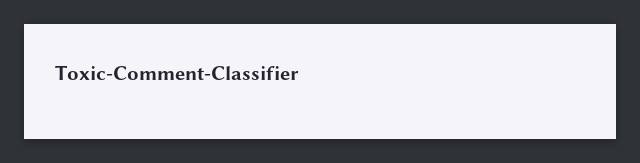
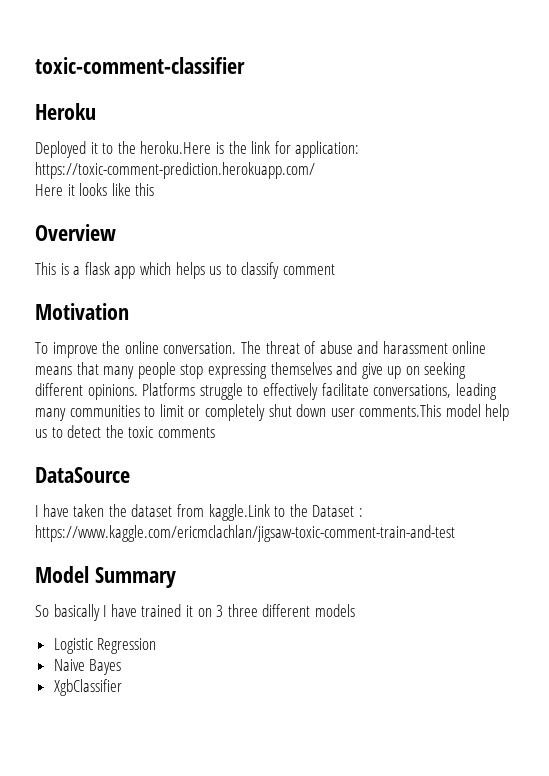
- Toxic-Comment-Classifier
+ toxic-comment-classifier
+ Heroku
+ Deployed it to the heroku.Here is the link for application: https://toxic-comment-prediction.herokuapp.com/
+ Here it looks like this
+ Overview
+ This is a flask app which helps us to classify comment
+ Motivation
+ To improve the online conversation. The threat of abuse and harassment online means that many people stop expressing themselves and give up on seeking different opinions. Platforms struggle to effectively facilitate conversations, leading many communities to limit or completely shut down user comments.This model help us to detect the toxic comments
+ DataSource
+ I have taken the dataset from kaggle.Link to the Dataset : https://www.kaggle.com/ericmclachlan/jigsaw-toxic-comment-train-and-test
+ Model Summary
+ So basically I have trained it on 3 three different models
+ Logistic Regression
+ Naive Bayes
+ XgbClassifier

